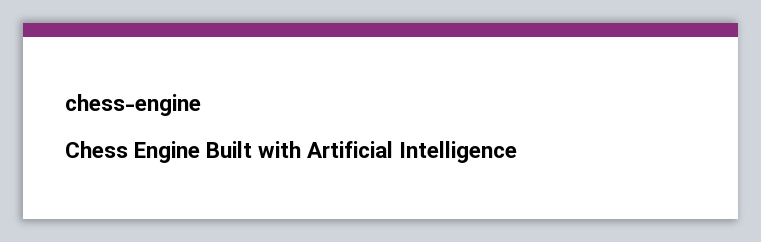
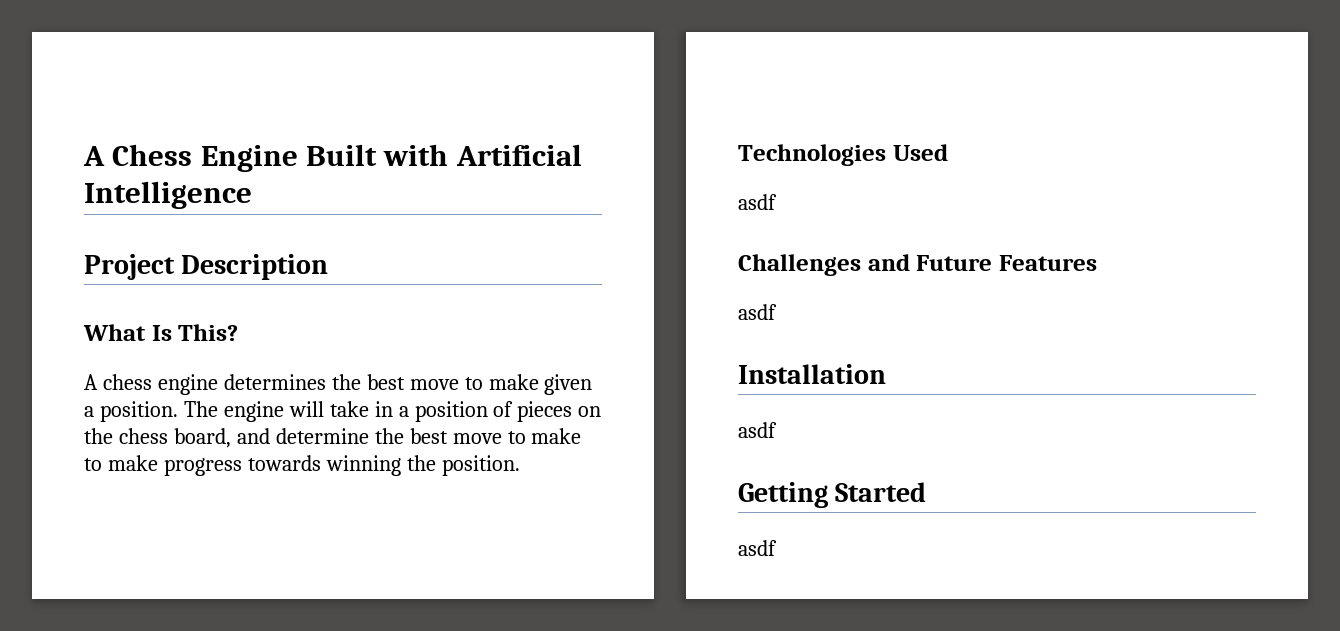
- chess-engine
- Chess Engine Built with Artificial Intelligence
+ A Chess Engine Built with Artificial Intelligence
+ Project Description
+ What Is This?
+ A chess engine determines the best move to make given a position. The engine will take in a position of pieces on the chess board, and determine the best move to make to make progress towards winning the position.
+ Technologies Used
+ asdf
+ Challenges and Future Features
+ asdf
+ Installation
+ asdf
+ Getting Started
+ asdf

